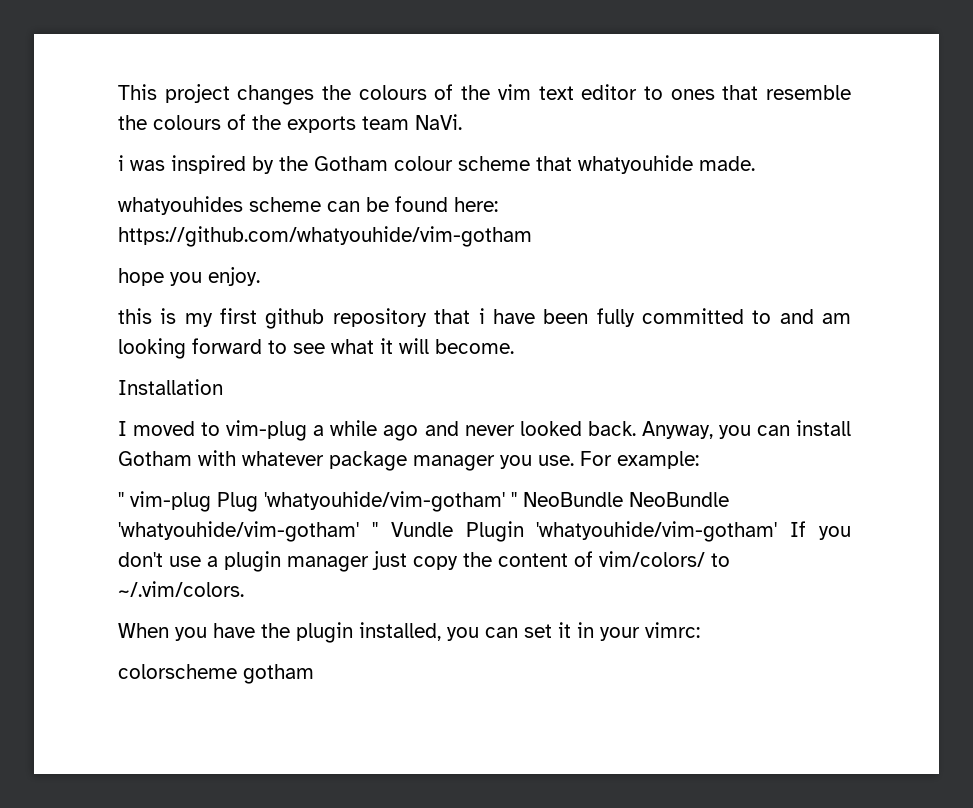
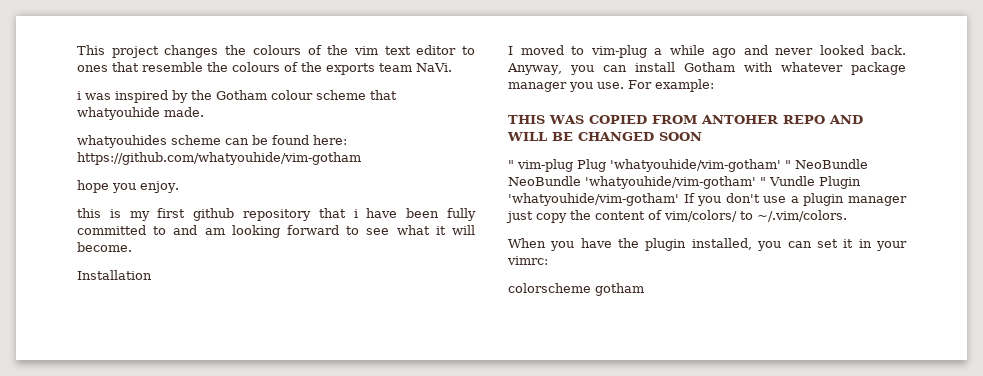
+ THIS WAS COPIED FROM ANTOHER REPO AND WILL BE CHANGED SOON

